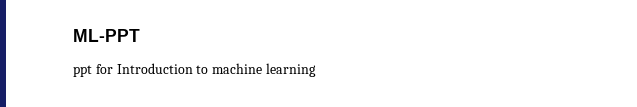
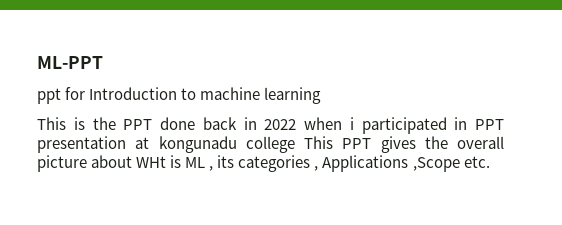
+ This is the PPT done back in 2022 when i participated in PPT presentation at kongunadu college This PPT gives the overall picture about WHt is ML , its categories , Applications ,Scope etc.

